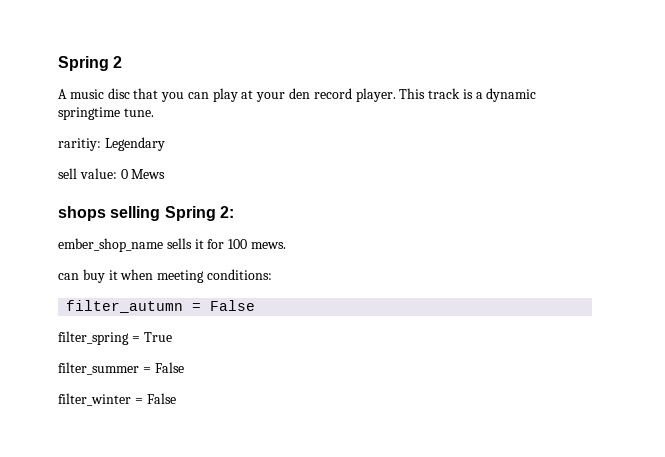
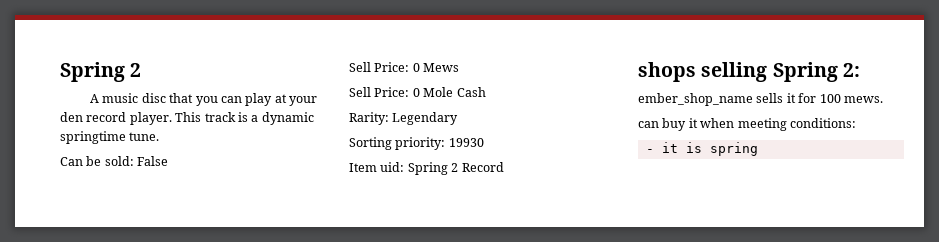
- raritiy: Legendary
- sell value: 0 Mews
+ Can be sold: False
+ Sell Price: 0 Mews
+ Sell Price: 0 Mole Cash
+ Rarity: Legendary
+ Sorting priority: 19930
+ Item uid: Spring 2 Record
- filter_autumn = False
- filter_spring = True
- filter_summer = False
- filter_winter = False
+ - it is spring

